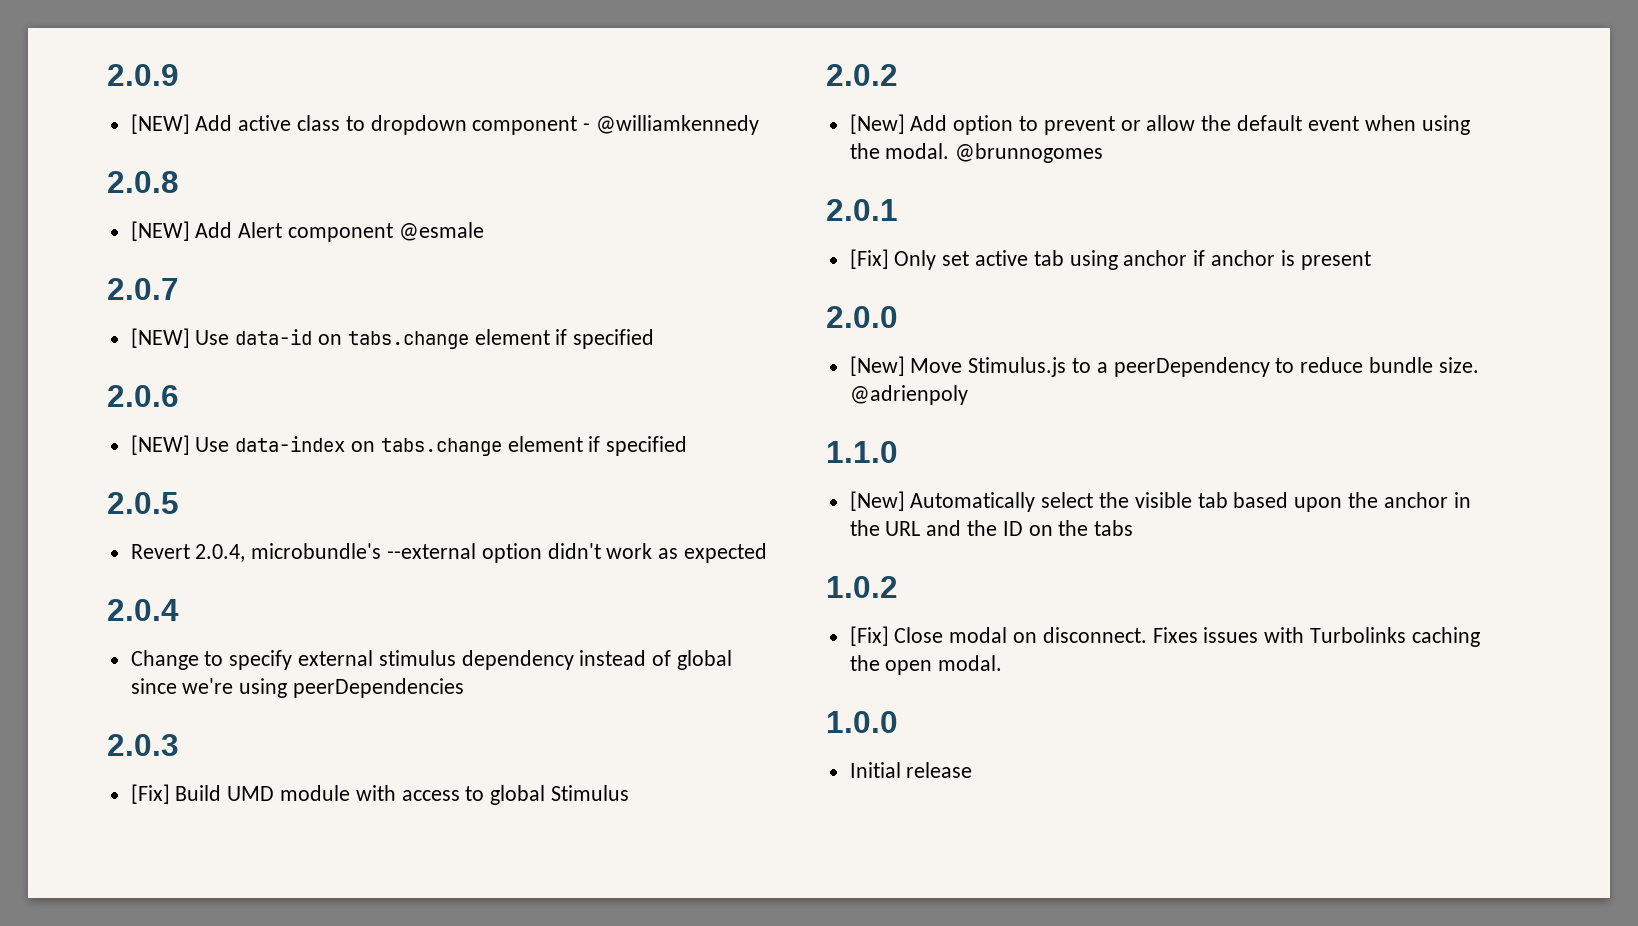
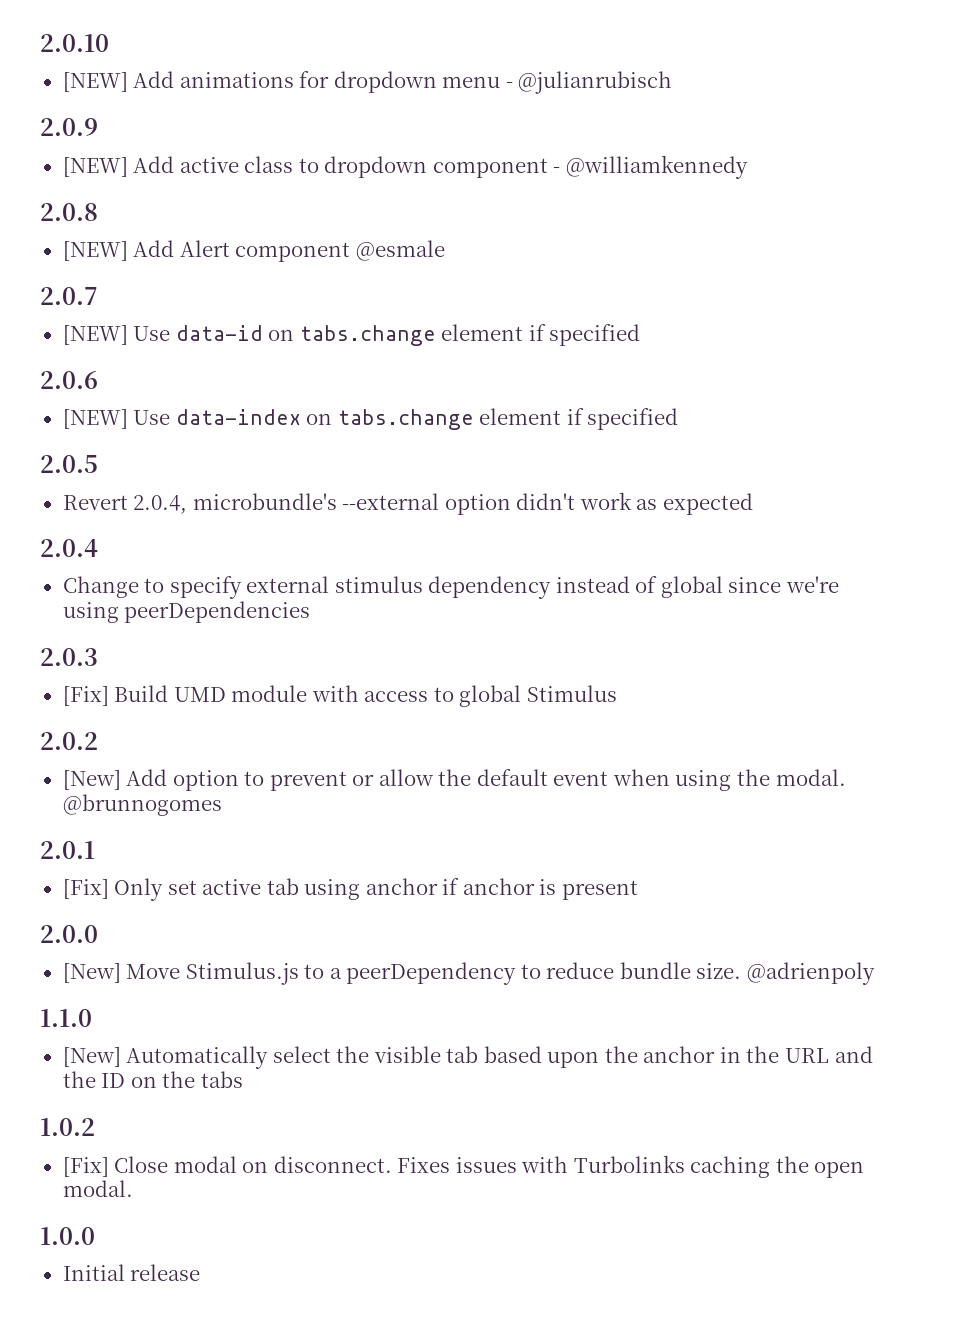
+ 2.0.10
+ [NEW] Add animations for dropdown menu - @julianrubisch

